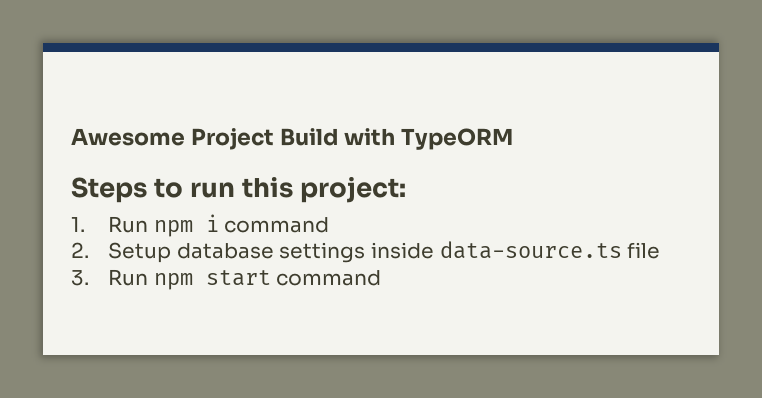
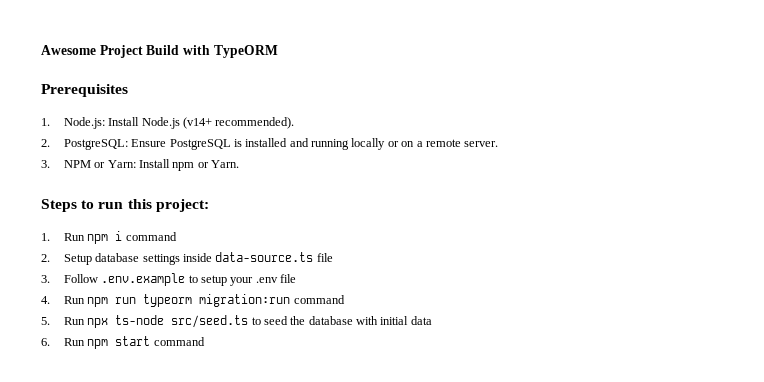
+ Prerequisites
+ 1. Node.js: Install Node.js (v14+ recommended).
+ 2. PostgreSQL: Ensure PostgreSQL is installed and running locally or on a remote server.
+ 3. NPM or Yarn: Install npm or Yarn.
- 3. Run npm start command
+ 3. Follow .env.example to setup your .env file
+ 4. Run npm run typeorm migration:run command
+ 5. Run npx ts-node src/seed.ts to seed the database with initial data
+ 6. Run npm start command

